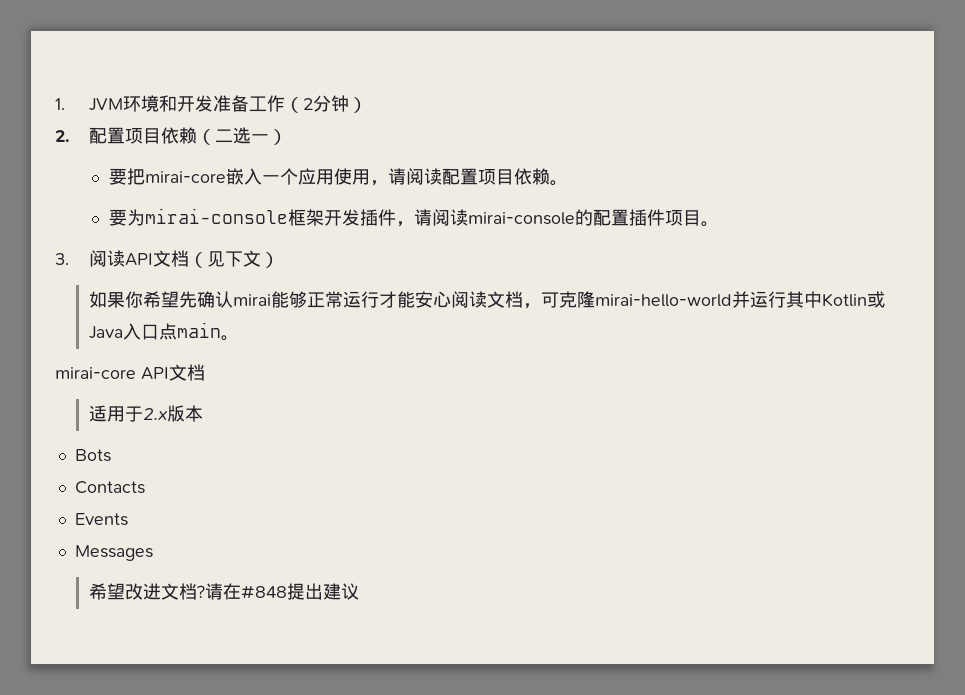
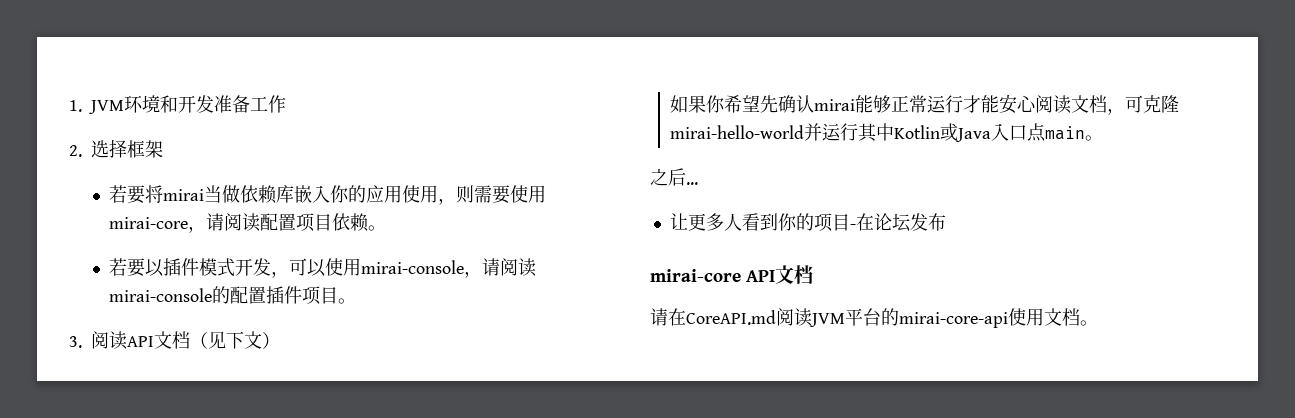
- 1. JVM环境和开发准备工作（2分钟）
- 2.配置项目依赖（二选一）
- 要把mirai-core嵌入一个应用使用，请阅读配置项目依赖。
+ 1. JVM环境和开发准备工作
+ 2.选择框架
+ 若要将mirai当做依赖库嵌入你的应用使用，则需要使用mirai-core，请阅读配置项目依赖。
- 要为mirai-console框架开发插件，请阅读mirai-console的配置插件项目。
+ 若要以插件模式开发，可以使用mirai-console，请阅读mirai-console的配置插件项目。
+ 之后...
+ 让更多人看到你的项目-在论坛发布
  mirai-core API文档
- 适用于2.x版本
- Bots
- Contacts
- Events
- Messages
- 希望改进文档?请在#848提出建议
+ 请在CoreAPI.md阅读JVM平台的mirai-core-api使用文档。

